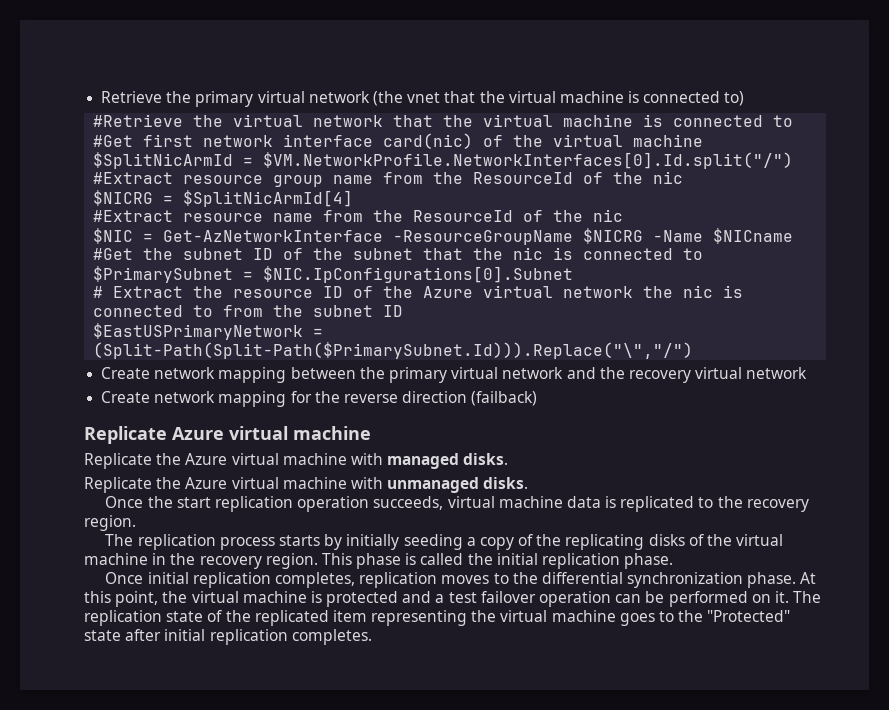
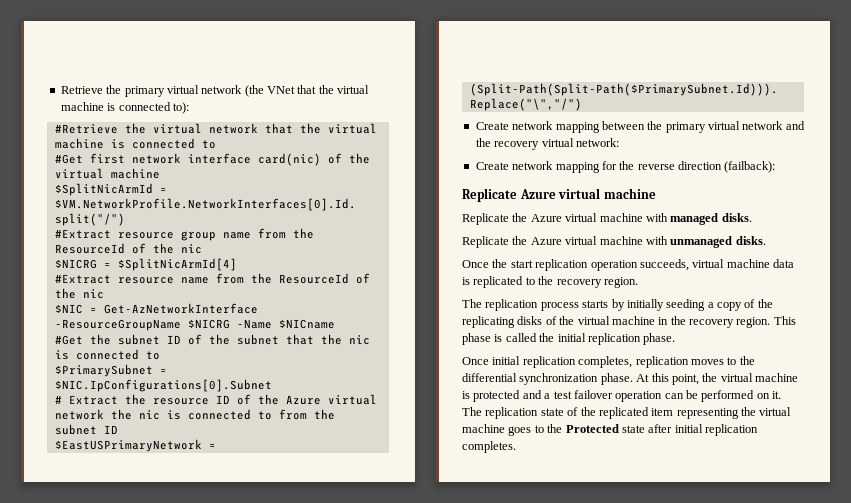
- Retrieve the primary virtual network (the vnet that the virtual machine is connected to)
+ Retrieve the primary virtual network (the VNet that the virtual machine is connected to):
- Create network mapping between the primary virtual network and the recovery virtual network
+ Create network mapping between the primary virtual network and the recovery virtual network:
- Create network mapping for the reverse direction (failback)
+ Create network mapping for the reverse direction (failback):
- The replication state of the replicated item representing the virtual machine goes to the "Protected" state after initial replication completes.
+ The replication state of the replicated item representing the virtual machine goes to the Protected state after initial replication completes.

